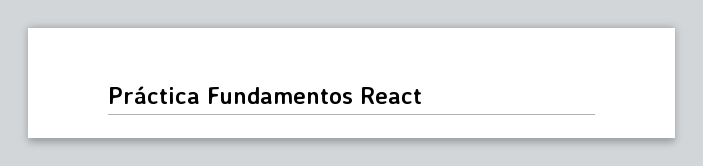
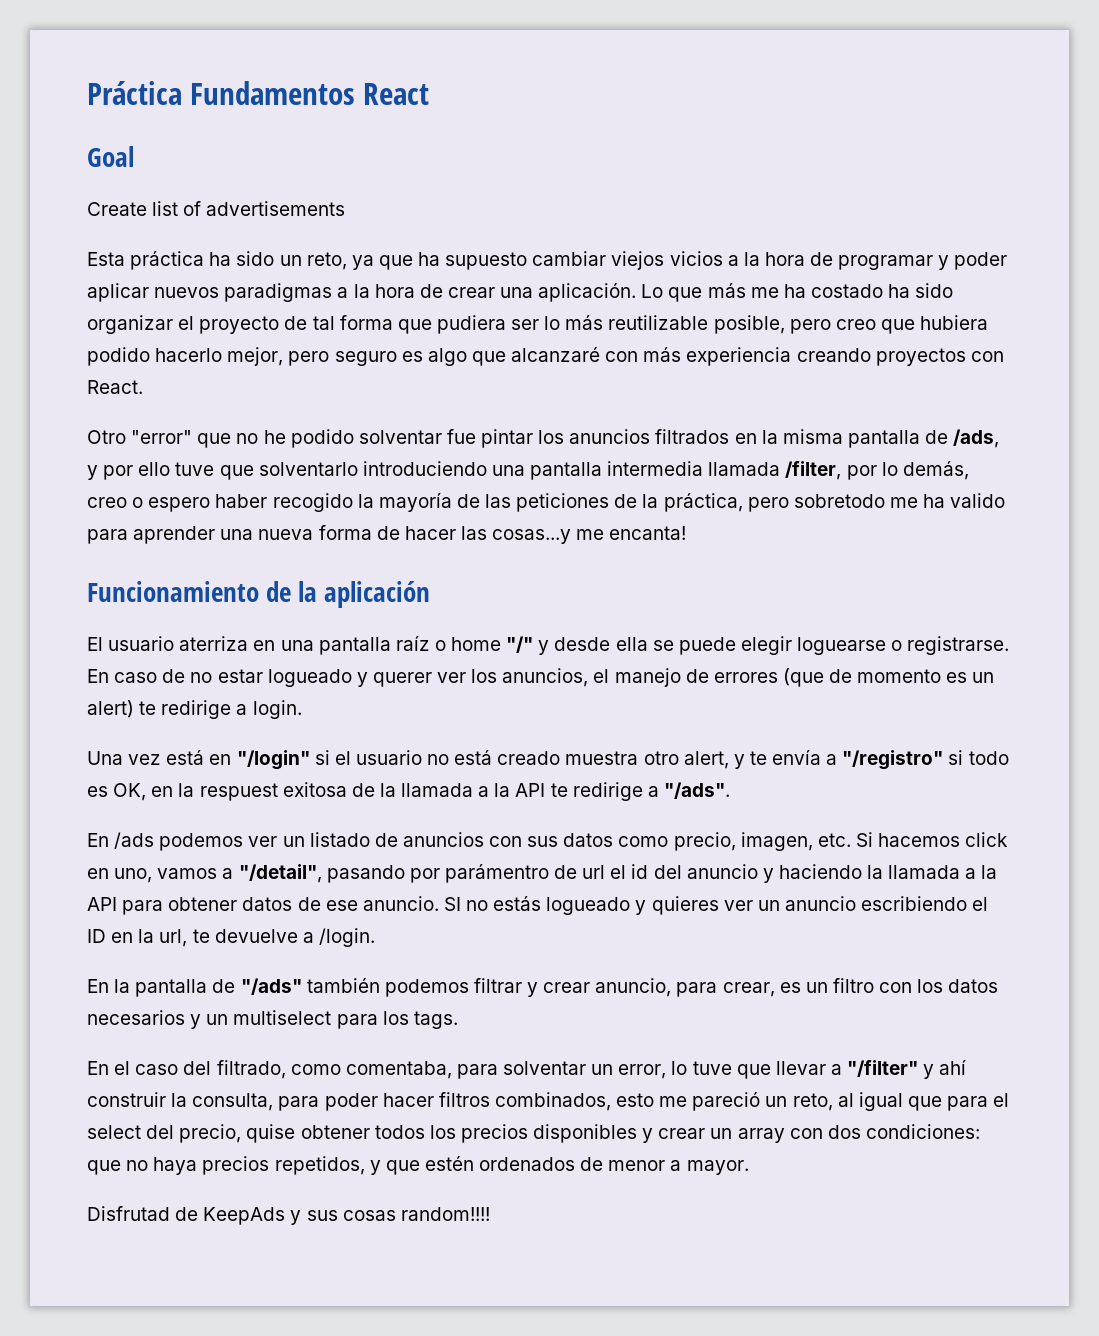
+ Goal
+ Create list of advertisements
+ Esta práctica ha sido un reto, ya que ha supuesto cambiar viejos vicios a la hora de programar y poder aplicar nuevos paradigmas a la hora de crear una aplicación. Lo que más me ha costado ha sido organizar el proyecto de tal forma que pudiera ser lo más reutilizable posible, pero creo que hubiera podido hacerlo mejor, pero seguro es algo que alcanzaré con más experiencia creando proyectos con React.
+ Otro "error" que no he podido solventar fue pintar los anuncios filtrados en la misma pantalla de /ads, y por ello tuve que solventarlo introduciendo una pantalla intermedia llamada /filter, por lo demás, creo o espero haber recogido la mayoría de las peticiones de la práctica, pero sobretodo me ha valido para aprender una nueva forma de hacer las cosas...y me encanta!
+ Funcionamiento de la aplicación
+ El usuario aterriza en una pantalla raíz o home "/" y desde ella se puede elegir loguearse o registrarse. En caso de no estar logueado y querer ver los anuncios, el manejo de errores (que de momento es un alert) te redirige a login.
+ Una vez está en "/login" si el usuario no está creado muestra otro alert, y te envía a "/registro" si todo es OK, en la respuest exitosa de la llamada a la API te redirige a "/ads".
+ En /ads podemos ver un listado de anuncios con sus datos como precio, imagen, etc. Si hacemos click en uno, vamos a "/detail", pasando por parámentro de url el id del anuncio y haciendo la llamada a la API para obtener datos de ese anuncio. SI no estás logueado y quieres ver un anuncio escribiendo el ID en la url, te devuelve a /login.
+ En la pantalla de "/ads" también podemos filtrar y crear anuncio, para crear, es un filtro con los datos necesarios y un multiselect para los tags.
+ En el caso del filtrado, como comentaba, para solventar un error, lo tuve que llevar a "/filter" y ahí construir la consulta, para poder hacer filtros combinados, esto me pareció un reto, al igual que para el select del precio, quise obtener todos los precios disponibles y crear un array con dos condiciones: que no haya precios repetidos, y que estén ordenados de menor a mayor.
+ Disfrutad de KeepAds y sus cosas random!!!!

